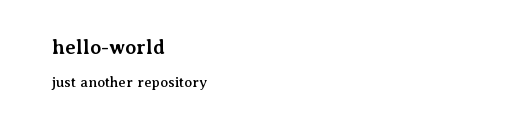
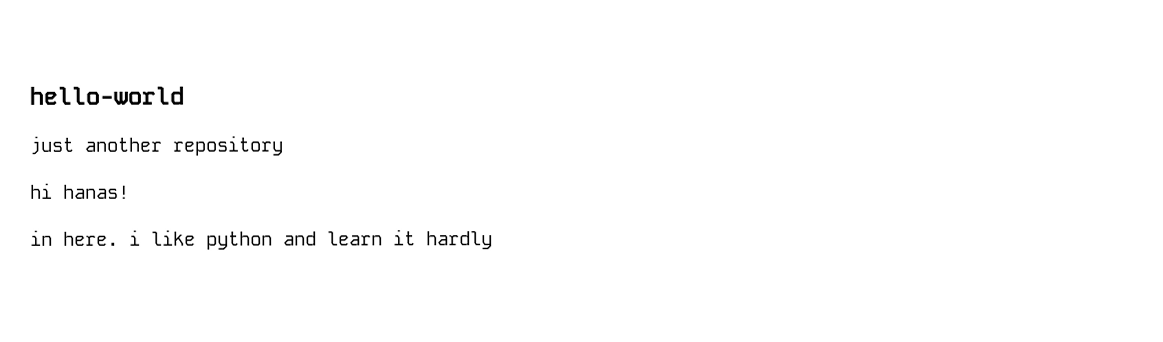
+ hi hanas!
+ in here. i like python and learn it hardly

